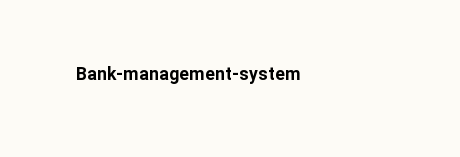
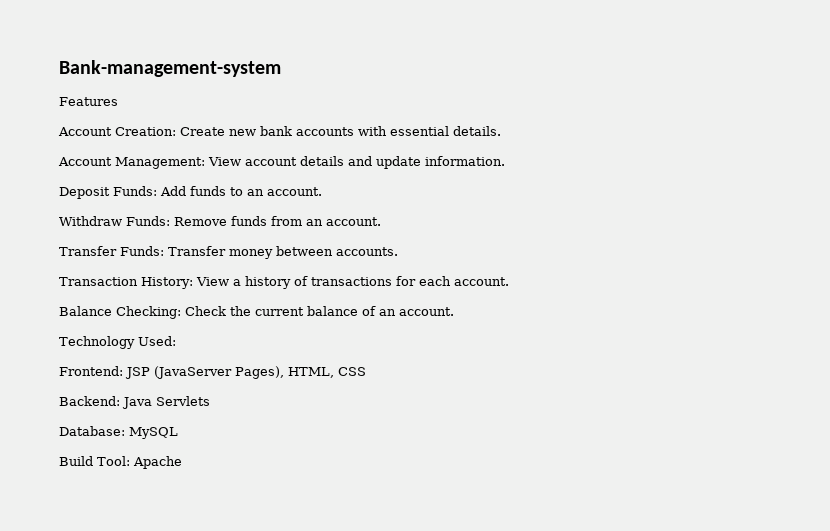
+ Features
+ Account Creation: Create new bank accounts with essential details.
+ Account Management: View account details and update information.
+ Deposit Funds: Add funds to an account.
+ Withdraw Funds: Remove funds from an account.
+ Transfer Funds: Transfer money between accounts.
+ Transaction History: View a history of transactions for each account.
+ Balance Checking: Check the current balance of an account.
+ Technology Used:
+ Frontend: JSP (JavaServer Pages), HTML, CSS
+ Backend: Java Servlets
+ Database: MySQL
+ Build Tool: Apache

